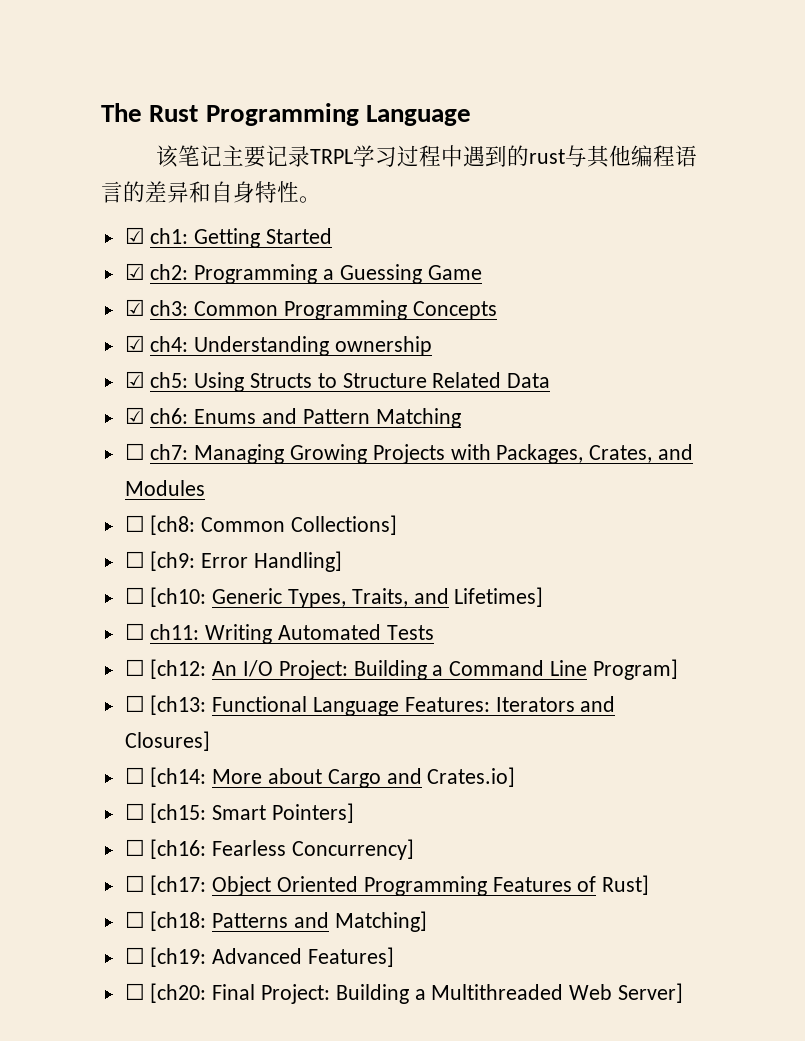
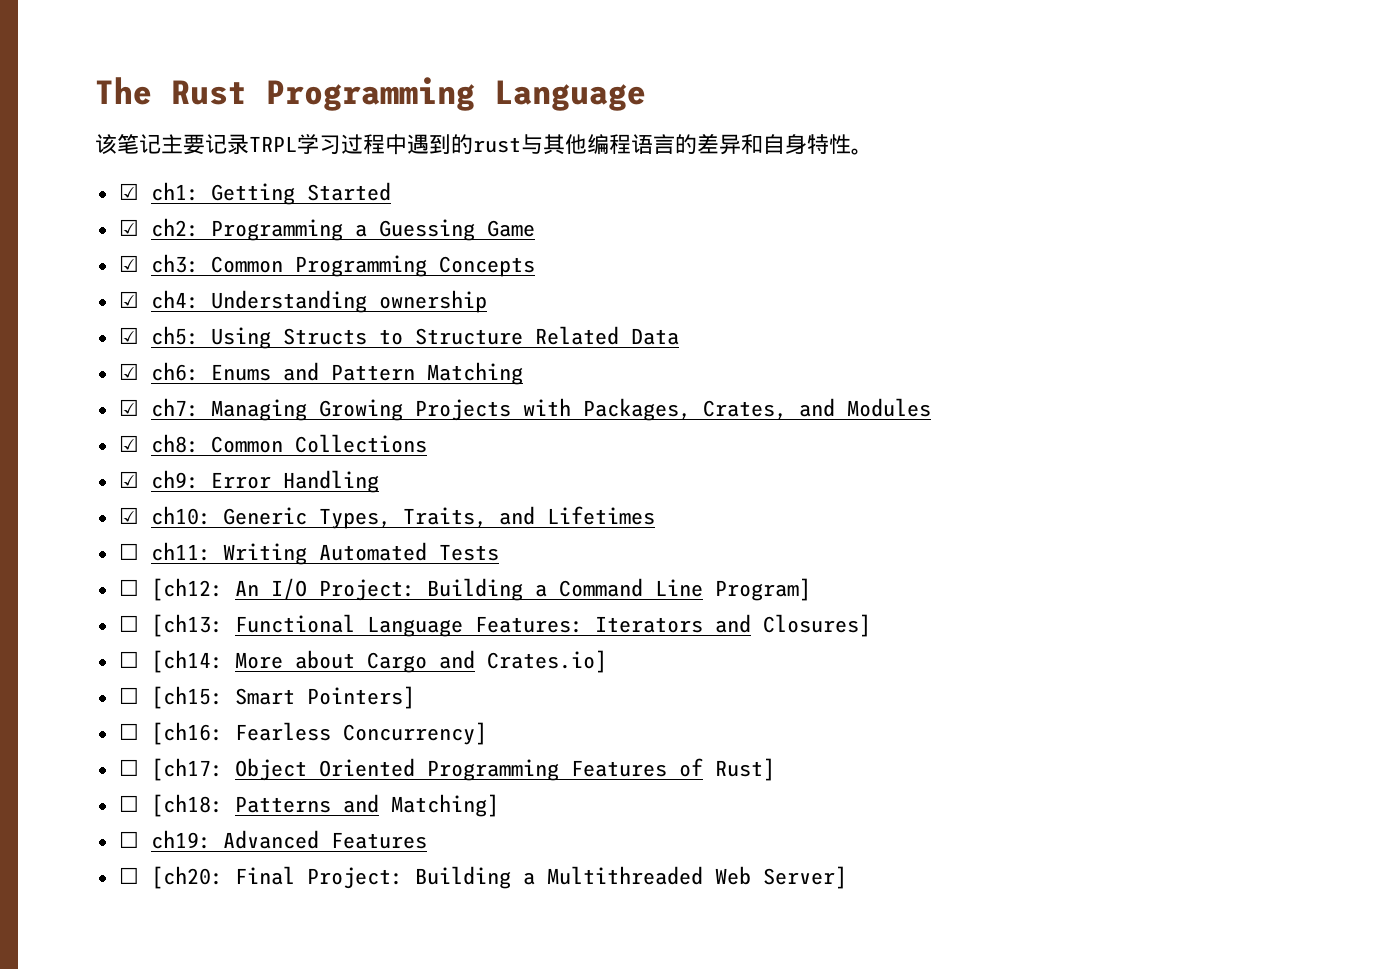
- ☐ ch7: Managing Growing Projects with Packages, Crates, and Modules
+ ☑ ch7: Managing Growing Projects with Packages, Crates, and Modules
- ☐ [ch8: Common Collections]
- ☐ [ch9: Error Handling]
- ☐ [ch10: Generic Types, Traits, and Lifetimes]
+ ☑ ch8: Common Collections
+ ☑ ch9: Error Handling
+ ☑ ch10: Generic Types, Traits, and Lifetimes
- ☐ [ch19: Advanced Features]
+ ☐ ch19: Advanced Features

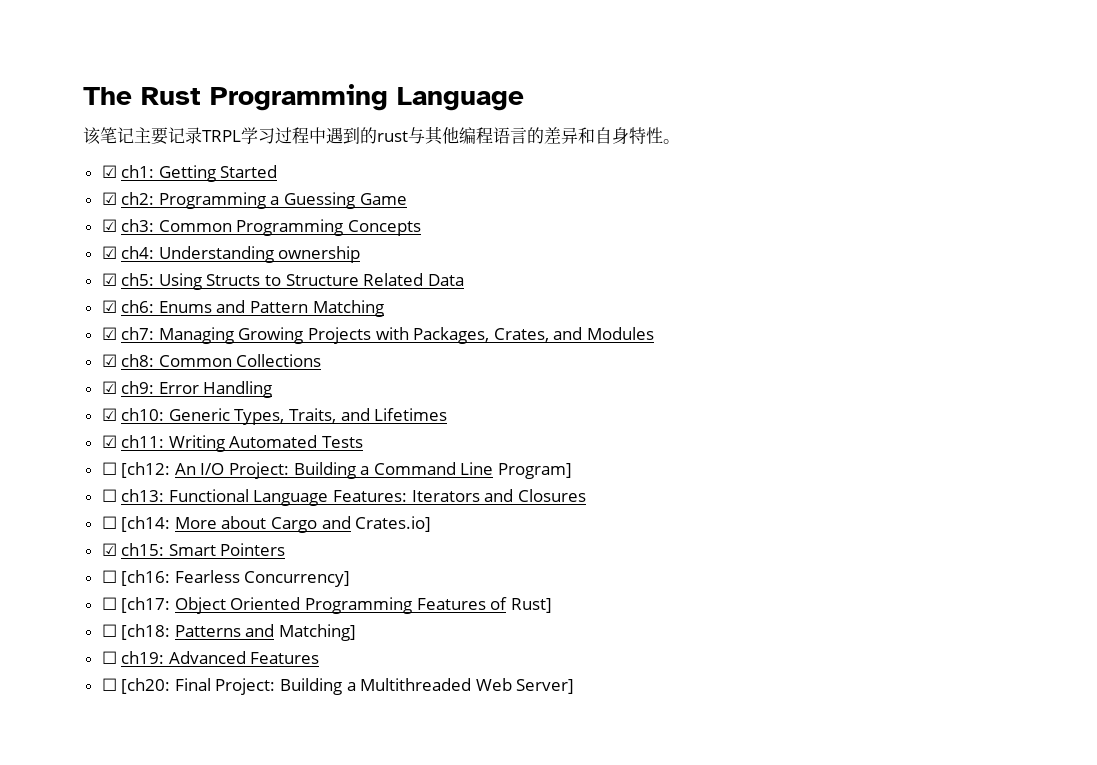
- ☐ ch11: Writing Automated Tests
+ ☑ ch11: Writing Automated Tests
- ☐ [ch13: Functional Language Features: Iterators and Closures]
+ ☐ ch13: Functional Language Features: Iterators and Closures
- ☐ [ch15: Smart Pointers]
+ ☑ ch15: Smart Pointers

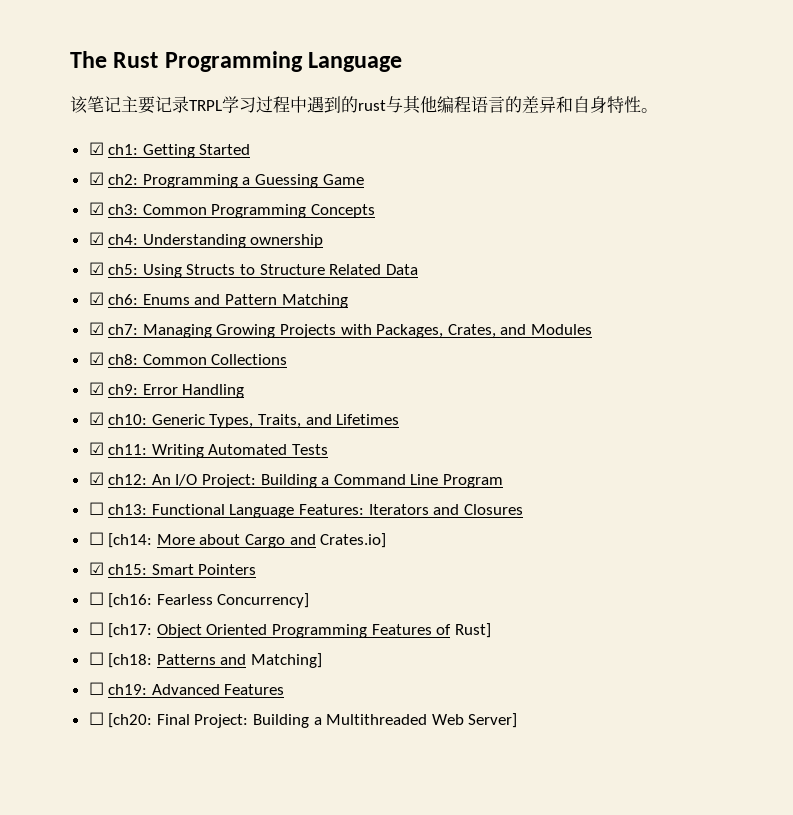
- ☐ [ch12: An I/O Project: Building a Command Line Program]
+ ☑ ch12: An I/O Project: Building a Command Line Program

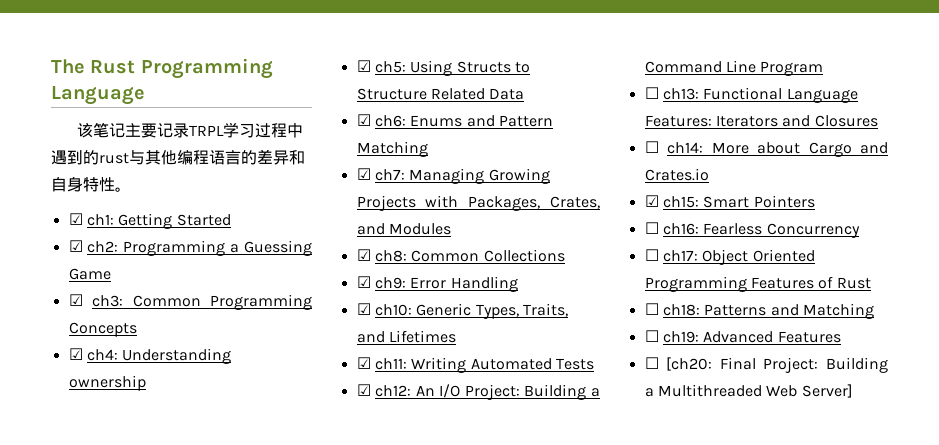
- ☐ [ch14: More about Cargo and Crates.io]
+ ☐ ch14: More about Cargo and Crates.io
- ☐ [ch16: Fearless Concurrency]
- ☐ [ch17: Object Oriented Programming Features of Rust]
- ☐ [ch18: Patterns and Matching]
+ ☐ ch16: Fearless Concurrency
+ ☐ ch17: Object Oriented Programming Features of Rust
+ ☐ ch18: Patterns and Matching

